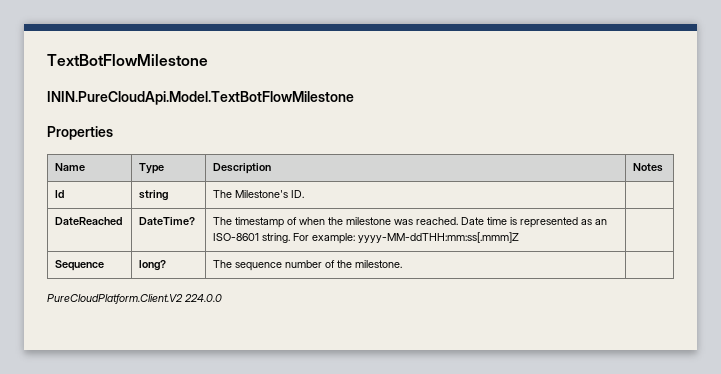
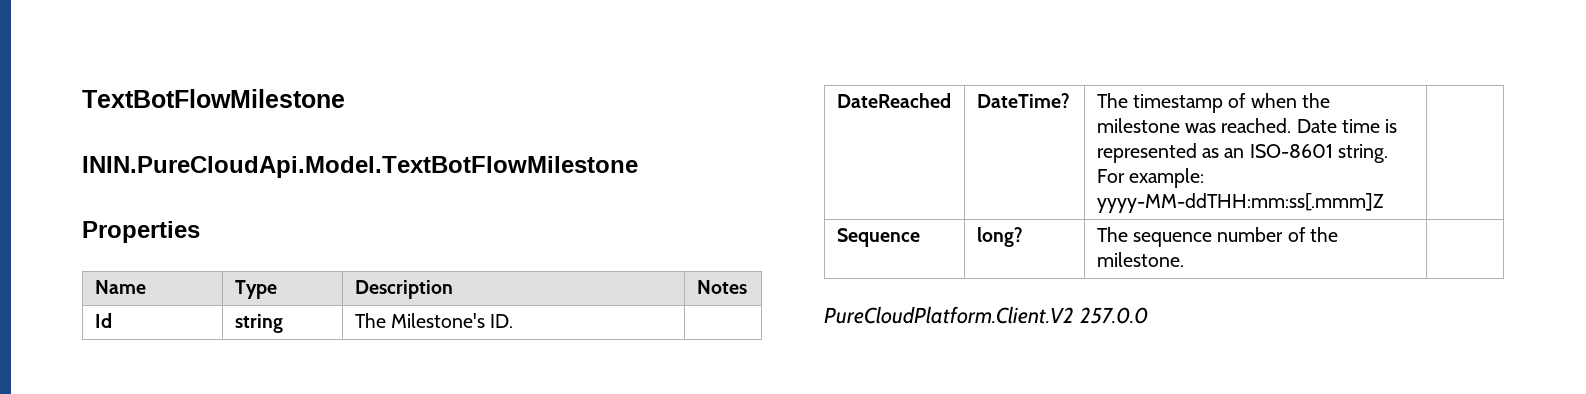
- PureCloudPlatform.Client.V2 224.0.0
+ PureCloudPlatform.Client.V2 257.0.0

